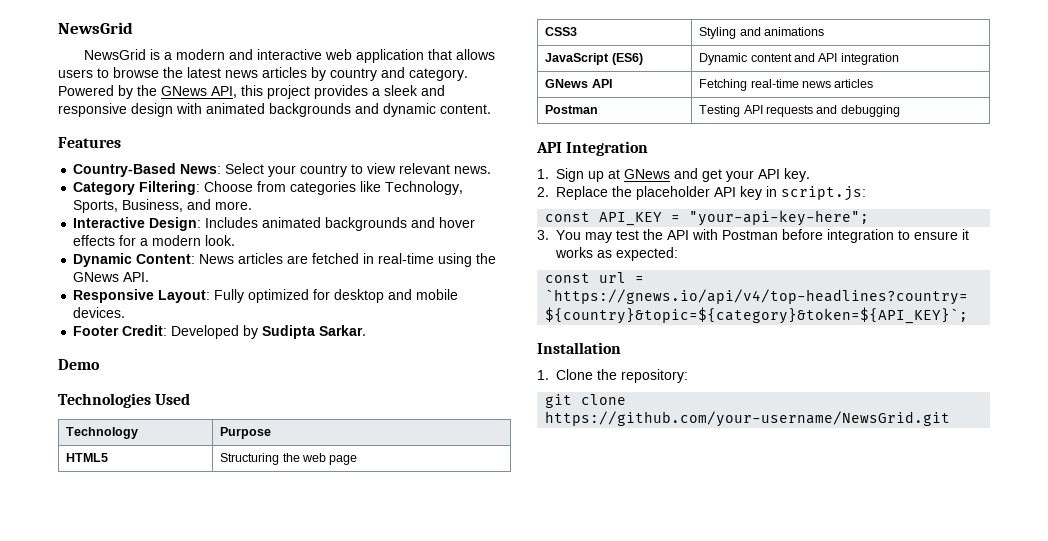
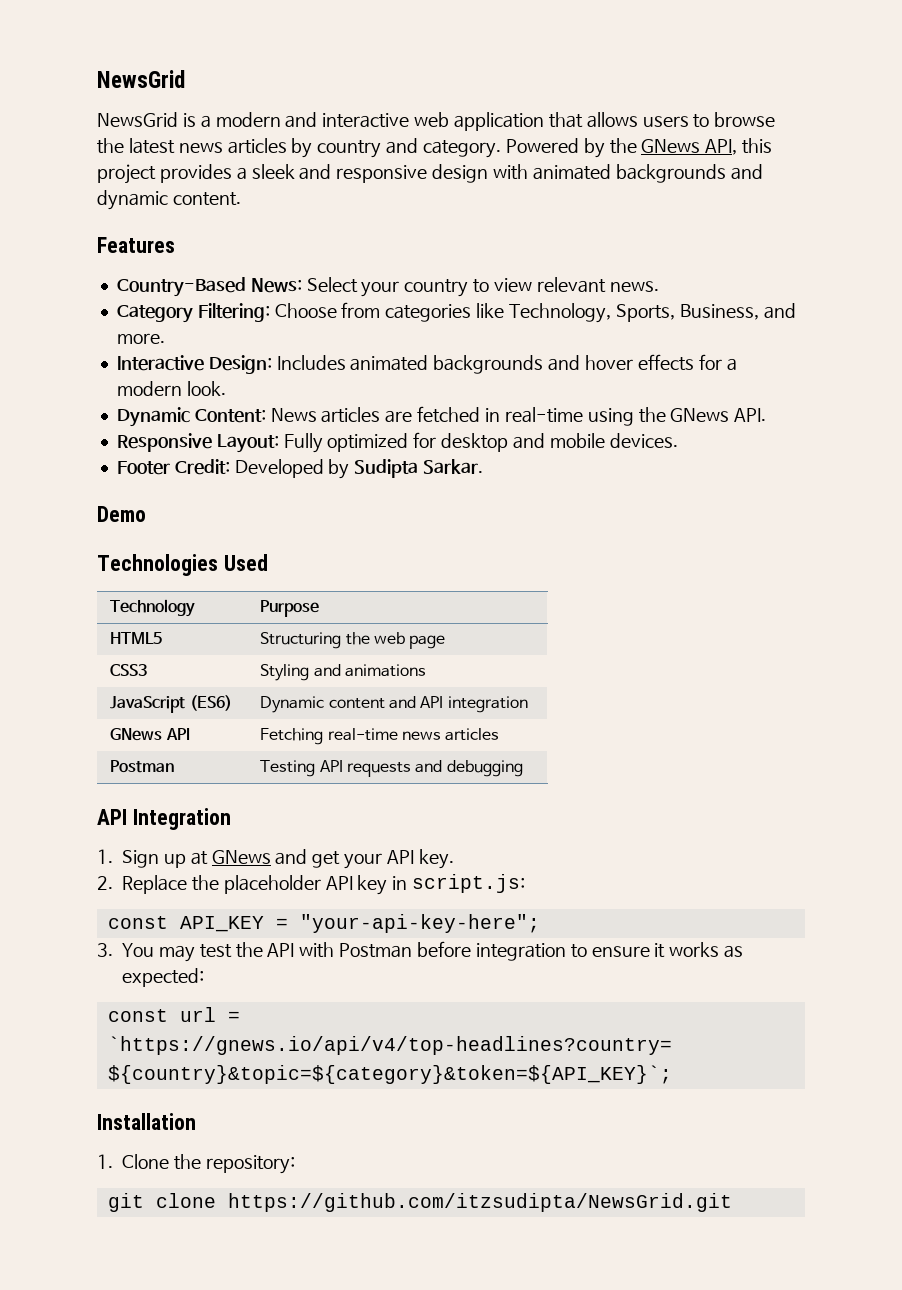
- git clone https://github.com/your-username/NewsGrid.git
+ git clone https://github.com/itzsudipta/NewsGrid.git

